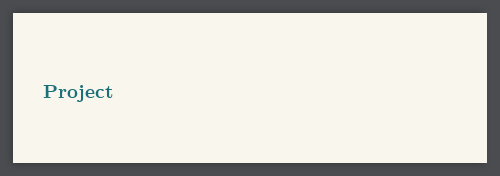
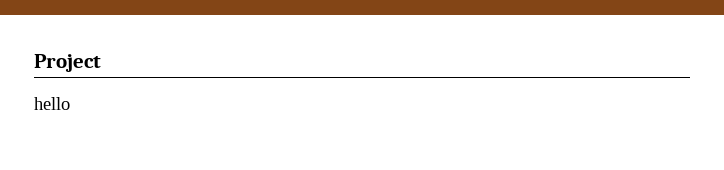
+ hello

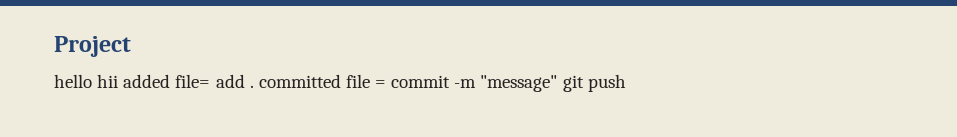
- hello
+ hello hii added file= add . committed file = commit -m "message" git push

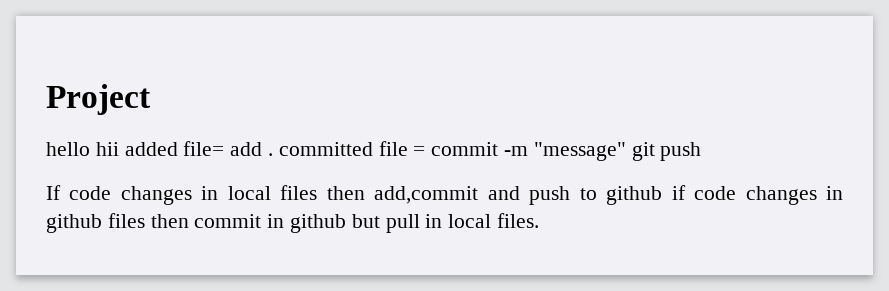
+ If code changes in local files then add,commit and push to github if code changes in github files then commit in github but pull in local files.

